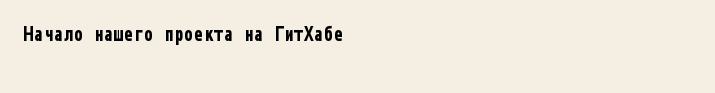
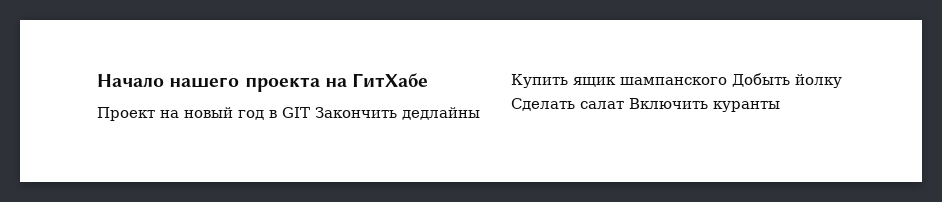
+ Проект на новый год в GIT Закончить дедлайны Купить ящик шампанского Добыть йолку Сделать салат Включить куранты

